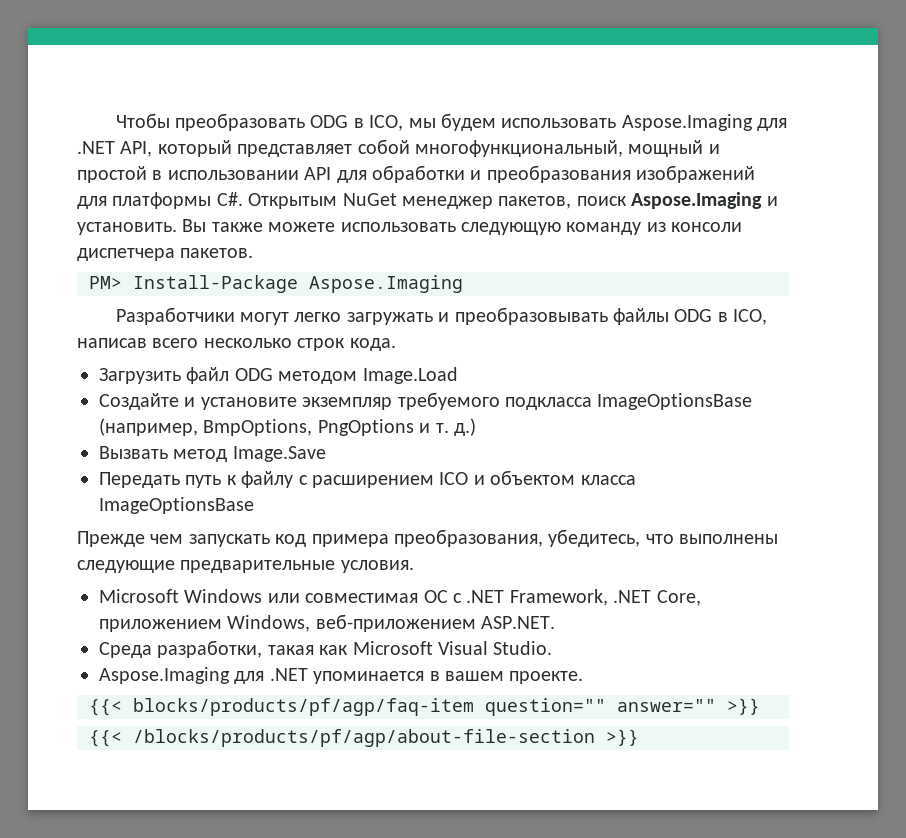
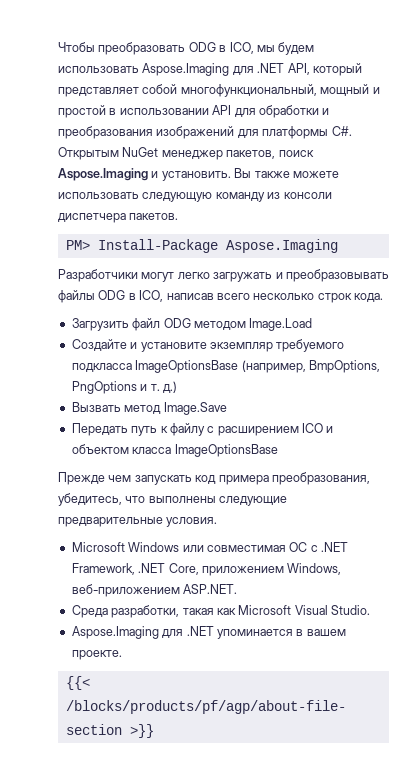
- {{< blocks/products/pf/agp/faq-item question="" answer="" >}}

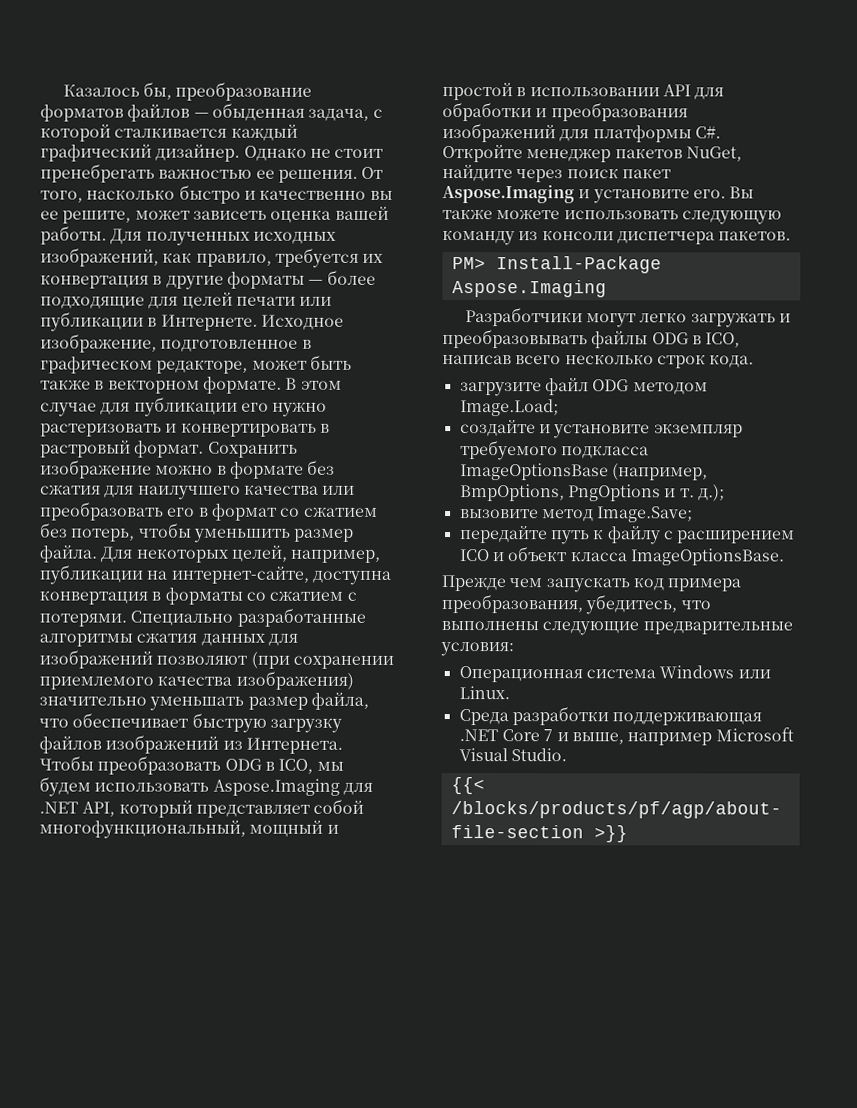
+ Казалось бы, преобразование форматов файлов — обыденная задача, с которой сталкивается каждый графический дизайнер. Однако не стоит пренебрегать важностью ее решения. От того, насколько быстро и качественно вы ее решите, может зависеть оценка вашей работы. Для полученных исходных изображений, как правило, требуется их конвертация в другие форматы — более подходящие для целей печати или публикации в Интернете. Исходное изображение, подготовленное в графическом редакторе, может быть также в векторном формате. В этом случае для публикации его нужно растеризовать и конвертировать в растровый формат. Сохранить изображение можно в формате без сжатия для наилучшего качества или преобразовать его в формат со сжатием без потерь, чтобы уменьшить размер файла. Для некоторых целей, например, публикации на интернет-сайте, доступна конвертация в форматы со сжатием с потерями. Специально разработанные алгоритмы сжатия данных для изображений позволяют (при сохранении приемлемого качества изображения) значительно уменьшать размер файла, что обеспечивает быструю загрузку файлов изображений из Интернета.
- Чтобы преобразовать ODG в ICO, мы будем использовать Aspose.Imaging для .NET API, который представляет собой многофункциональный, мощный и простой в использовании API для обработки и преобразования изображений для платформы C#. Открытым NuGet менеджер пакетов, поиск Aspose.Imaging и установить.
+ Чтобы преобразовать ODG в ICO, мы будем использовать Aspose.Imaging для .NET API, который представляет собой многофункциональный, мощный и простой в использовании API для обработки и преобразования изображений для платформы C#. Откройте менеджер пакетов NuGet, найдите через поиск пакет Aspose.Imaging и установите его.
- Загрузить файл ODG методом Image.Load
- Создайте и установите экземпляр требуемого подкласса ImageOptionsBase (например, BmpOptions, PngOptions и т. д.)
- Вызвать метод Image.Save
- Передать путь к файлу с расширением ICO и объектом класса ImageOptionsBase
+ загрузите файл ODG методом Image.Load;
+ создайте и установите экземпляр требуемого подкласса ImageOptionsBase (например, BmpOptions, PngOptions и т. д.);
+ вызовите метод Image.Save;
+ передайте путь к файлу с расширением ICO и объект класса ImageOptionsBase.
- Прежде чем запускать код примера преобразования, убедитесь, что выполнены следующие предварительные условия.
- Microsoft Windows или совместимая ОС с .NET Framework, .NET Core, приложением Windows, веб-приложением ASP.NET.
- Среда разработки, такая как Microsoft Visual Studio.
- Aspose.Imaging для .NET упоминается в вашем проекте.
+ Прежде чем запускать код примера преобразования, убедитесь, что выполнены следующие предварительные условия:
+ Операционная система Windows или Linux.
+ Среда разработки поддерживающая .NET Core 7 и выше, например Microsoft Visual Studio.

